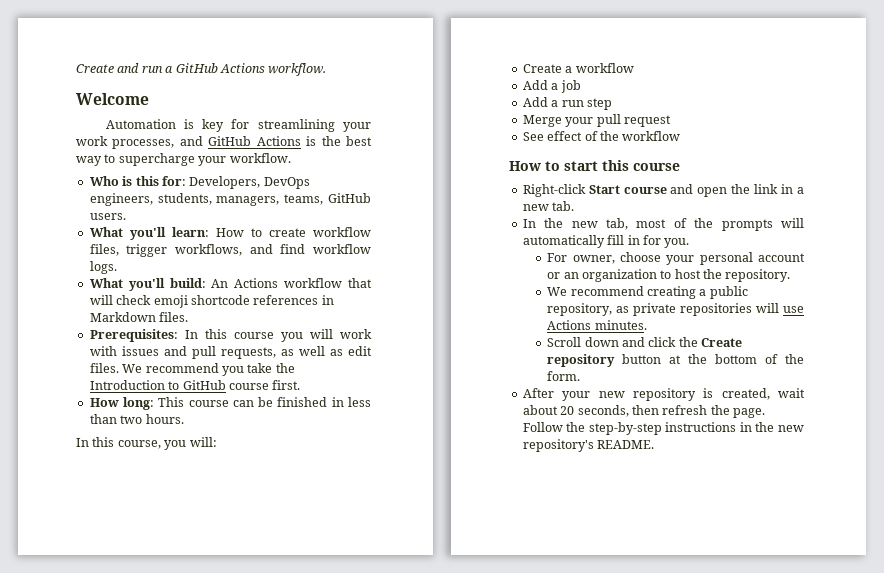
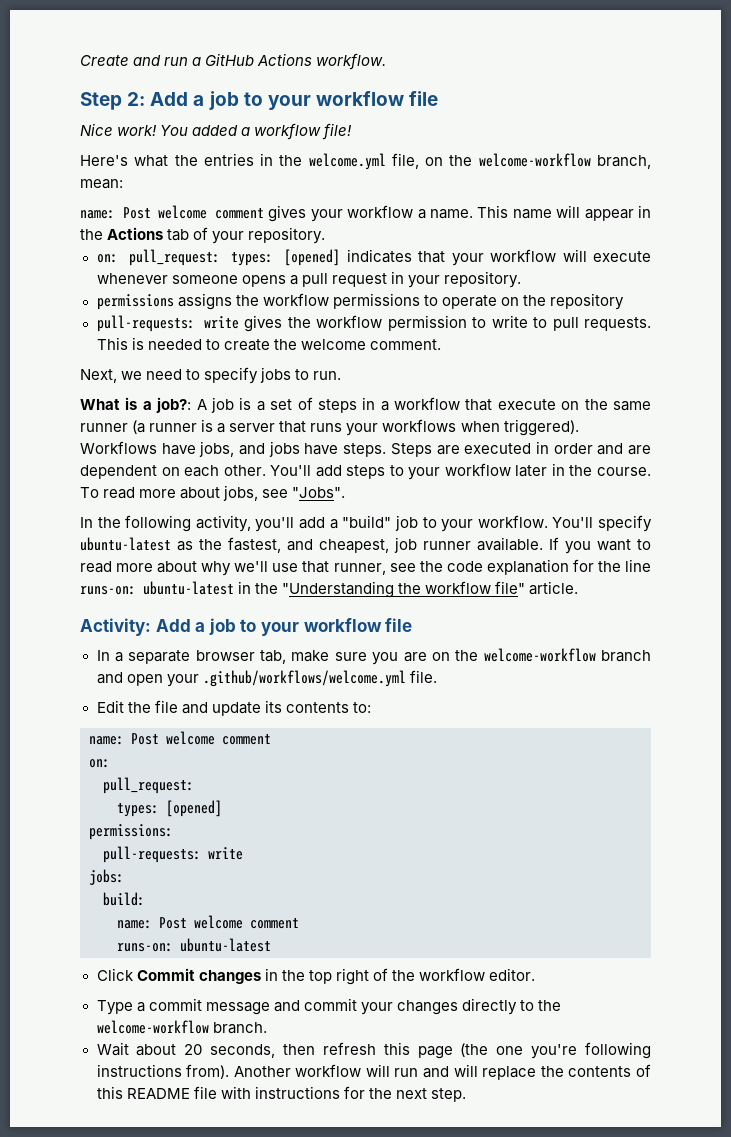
- Welcome
- Automation is key for streamlining your work processes, and GitHub Actions is the best way to supercharge your workflow.
- Who is this for: Developers, DevOps engineers, students, managers, teams, GitHub users.
- What you'll learn: How to create workflow files, trigger workflows, and find workflow logs.
- What you'll build: An Actions workflow that will check emoji shortcode references in Markdown files.
- Prerequisites: In this course you will work with issues and pull requests, as well as edit files. We recommend you take the Introduction to GitHub course first.
- How long: This course can be finished in less than two hours.
- In this course, you will:
- Create a workflow
- Add a job
- Add a run step
- Merge your pull request
- See effect of the workflow
- How to start this course
- Right-click Start course and open the link in a new tab.
- In the new tab, most of the prompts will automatically fill in for you.
- For owner, choose your personal account or an organization to host the repository.
- We recommend creating a public repository, as private repositories will use Actions minutes.
- Scroll down and click the Create repository button at the bottom of the form.
- After your new repository is created, wait about 20 seconds, then refresh the page. Follow the step-by-step instructions in the new repository's README.
+ Step 2: Add a job to your workflow file
+ Nice work! You added a workflow file!
+ Here's what the entries in the welcome.yml file, on the welcome-workflow branch, mean:
+ name: Post welcome comment gives your workflow a name. This name will appear in the Actions tab of your repository.
+ on: pull_request: types: [opened] indicates that your workflow will execute whenever someone opens a pull request in your repository.
+ permissions assigns the workflow permissions to operate on the repository
+ pull-requests: write gives the workflow permission to write to pull requests. This is needed to create the welcome comment.
+ Next, we need to specify jobs to run.
+ What is a job?: A job is a set of steps in a workflow that execute on the same runner (a runner is a server that runs your workflows when triggered). Workflows have jobs, and jobs have steps. Steps are executed in order and are dependent on each other. You'll add steps to your workflow later in the course. To read more about jobs, see "Jobs".
+ In the following activity, you'll add a "build" job to your workflow. You'll specify ubuntu-latest as the fastest, and cheapest, job runner available. If you want to read more about why we'll use that runner, see the code explanation for the line runs-on: ubuntu-latest in the "Understanding the workflow file" article.
+ Activity: Add a job to your workflow file
+ In a separate browser tab, make sure you are on the welcome-workflow branch and open your .github/workflows/welcome.yml file.
+ Edit the file and update its contents to:
+ name: Post welcome comment
+ on:
+ pull_request:
+ types: [opened]
+ permissions:
+ pull-requests: write
+ jobs:
+ build:
+ name: Post welcome comment
+ runs-on: ubuntu-latest
+ Click Commit changes in the top right of the workflow editor.
+ Type a commit message and commit your changes directly to the welcome-workflow branch.
+ Wait about 20 seconds, then refresh this page (the one you're following instructions from). Another workflow will run and will replace the contents of this README file with instructions for the next step.

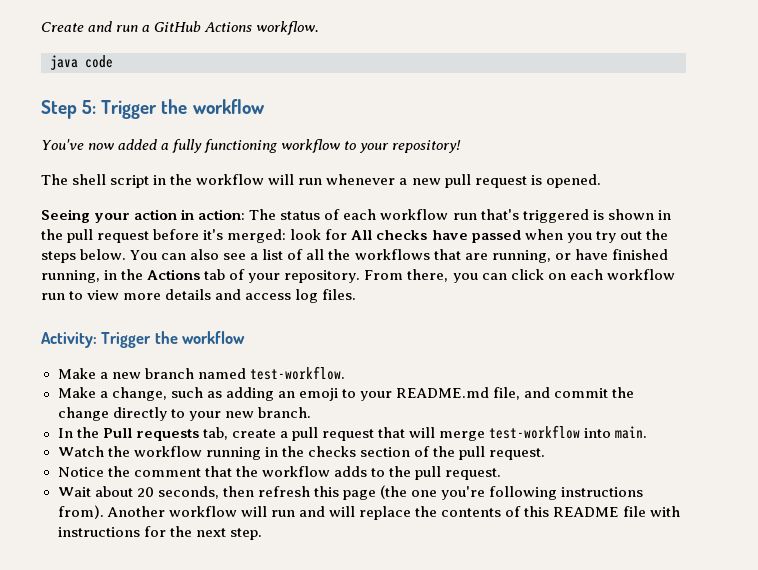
+ java code
- Step 2: Add a job to your workflow file
- Nice work! You added a workflow file!
- Here's what the entries in the welcome.yml file, on the welcome-workflow branch, mean:
- name: Post welcome comment gives your workflow a name. This name will appear in the Actions tab of your repository.
- on: pull_request: types: [opened] indicates that your workflow will execute whenever someone opens a pull request in your repository.
- permissions assigns the workflow permissions to operate on the repository
- pull-requests: write gives the workflow permission to write to pull requests. This is needed to create the welcome comment.
- Next, we need to specify jobs to run.
- What is a job?: A job is a set of steps in a workflow that execute on the same runner (a runner is a server that runs your workflows when triggered). Workflows have jobs, and jobs have steps. Steps are executed in order and are dependent on each other. You'll add steps to your workflow later in the course. To read more about jobs, see "Jobs".
- In the following activity, you'll add a "build" job to your workflow. You'll specify ubuntu-latest as the fastest, and cheapest, job runner available. If you want to read more about why we'll use that runner, see the code explanation for the line runs-on: ubuntu-latest in the "Understanding the workflow file" article.
- Activity: Add a job to your workflow file
- In a separate browser tab, make sure you are on the welcome-workflow branch and open your .github/workflows/welcome.yml file.
- Edit the file and update its contents to:
- name: Post welcome comment
- on:
- pull_request:
- types: [opened]
- permissions:
- pull-requests: write
- jobs:
- build:
- name: Post welcome comment
- runs-on: ubuntu-latest
- Click Commit changes in the top right of the workflow editor.
- Type a commit message and commit your changes directly to the welcome-workflow branch.
+ Step 5: Trigger the workflow
+ You've now added a fully functioning workflow to your repository!
+ The shell script in the workflow will run whenever a new pull request is opened.
+ Seeing your action in action: The status of each workflow run that's triggered is shown in the pull request before it's merged: look for All checks have passed when you try out the steps below. You can also see a list of all the workflows that are running, or have finished running, in the Actions tab of your repository. From there, you can click on each workflow run to view more details and access log files.
+ Activity: Trigger the workflow
+ Make a new branch named test-workflow.
+ Make a change, such as adding an emoji to your README.md file, and commit the change directly to your new branch.
+ In the Pull requests tab, create a pull request that will merge test-workflow into main.
+ Watch the workflow running in the checks section of the pull request.
+ Notice the comment that the workflow adds to the pull request.

